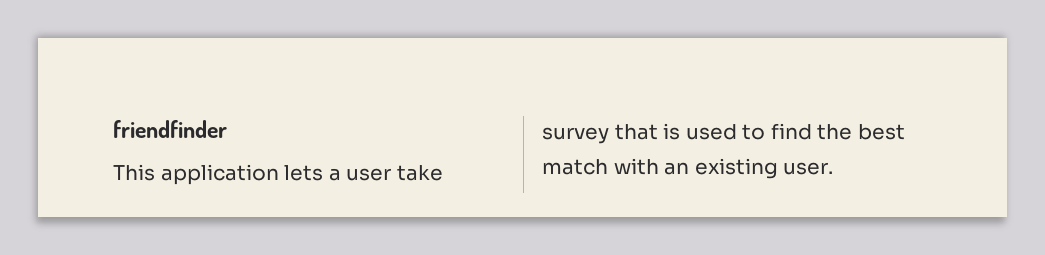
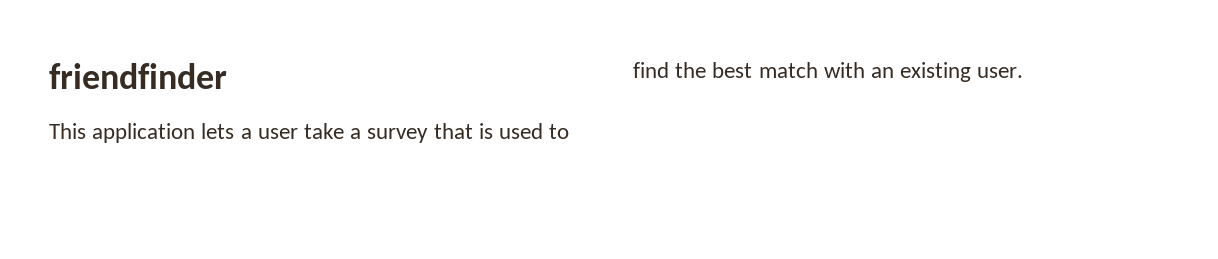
- This application lets a user take survey that is used to find the best match with an existing user.
+ This application lets a user take a survey that is used to find the best match with an existing user.

